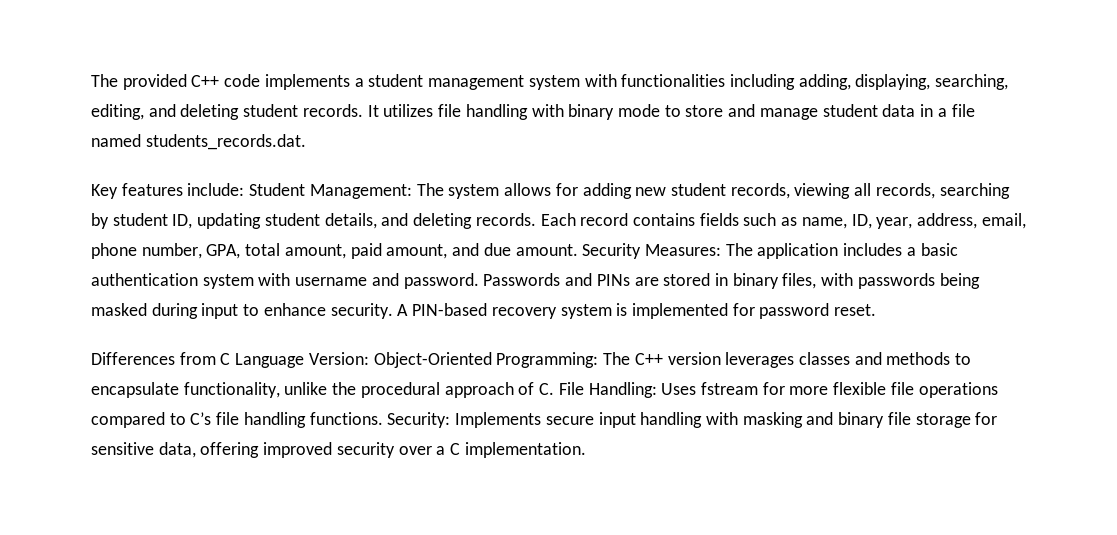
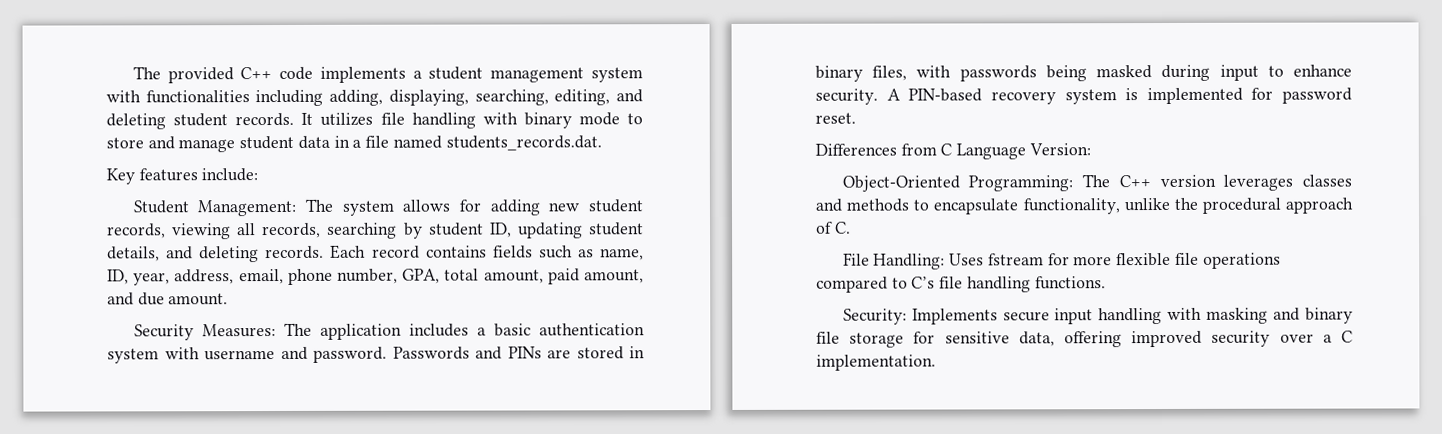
- Key features include: Student Management: The system allows for adding new student records, viewing all records, searching by student ID, updating student details, and deleting records.
+ Key features include:
+ Student Management: The system allows for adding new student records, viewing all records, searching by student ID, updating student details, and deleting records.
- Each record contains fields such as name, ID, year, address, email, phone number, GPA, total amount, paid amount, and due amount. Security Measures: The application includes a basic authentication system with username and password.
+ Each record contains fields such as name, ID, year, address, email, phone number, GPA, total amount, paid amount, and due amount.
+ Security Measures: The application includes a basic authentication system with username and password.
- Differences from C Language Version: Object-Oriented Programming: The C++ version leverages classes and methods to encapsulate functionality, unlike the procedural approach of C. File Handling: Uses fstream for more flexible file operations compared to C’s file handling functions. Security: Implements secure input handling with masking and binary file storage for sensitive data, offering improved security over a C implementation.
+ Differences from C Language Version:
+ Object-Oriented Programming: The C++ version leverages classes and methods to encapsulate functionality, unlike the procedural approach of C.
+ File Handling: Uses fstream for more flexible file operations compared to C’s file handling functions.
+ Security: Implements secure input handling with masking and binary file storage for sensitive data, offering improved security over a C implementation.

